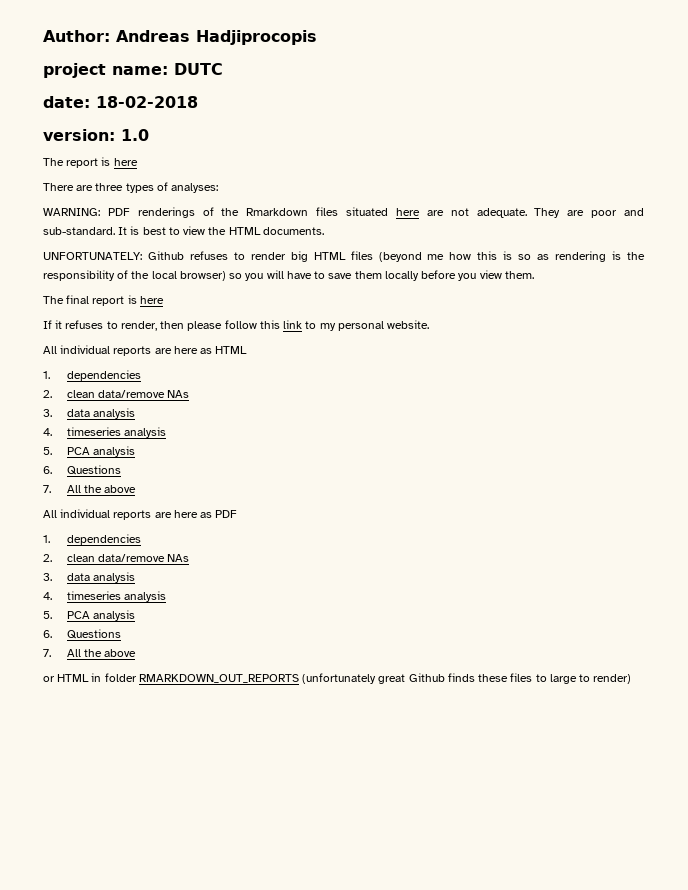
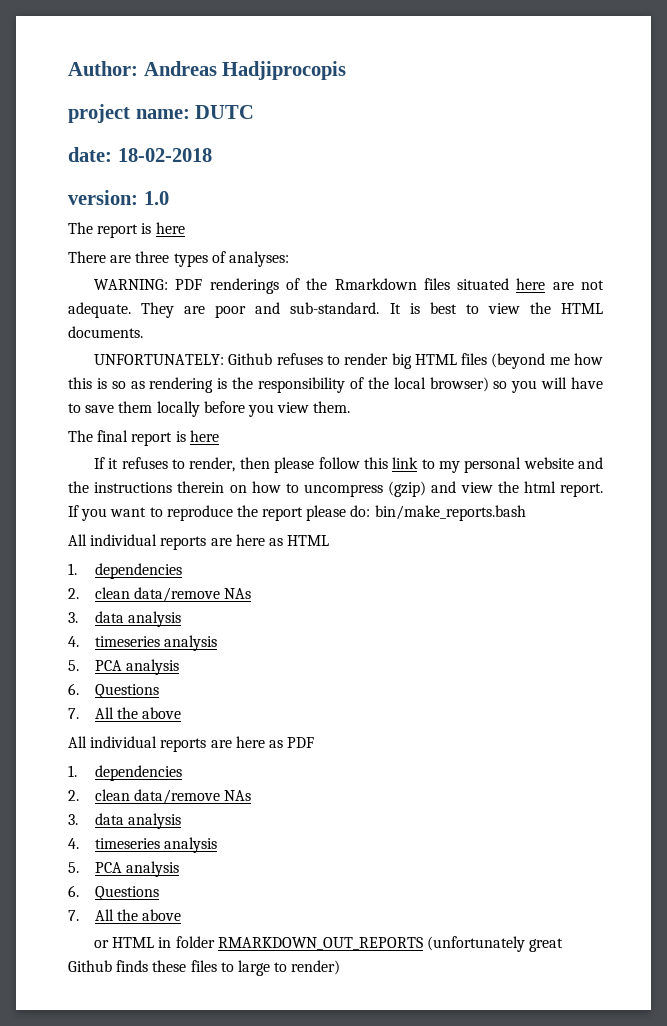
- If it refuses to render, then please follow this link to my personal website.
+ If it refuses to render, then please follow this link to my personal website and the instructions therein on how to uncompress (gzip) and view the html report. If you want to reproduce the report please do: bin/make_reports.bash

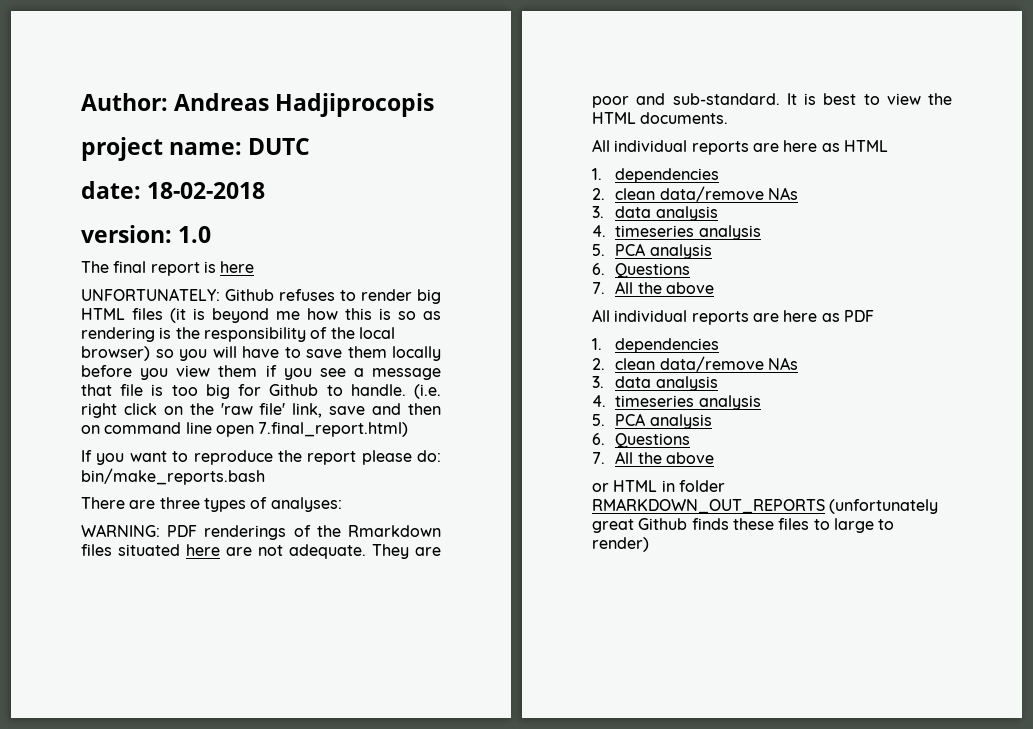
- The report is here
+ The final report is here
+ UNFORTUNATELY: Github refuses to render big HTML files (it is beyond me how this is so as rendering is the responsibility of the local browser) so you will have to save them locally before you view them if you see a message that file is too big for Github to handle. (i.e. right click on the 'raw file' link, save and then on command line open 7.final_report.html)
+ If you want to reproduce the report please do: bin/make_reports.bash
- UNFORTUNATELY: Github refuses to render big HTML files (beyond me how this is so as rendering is the responsibility of the local browser) so you will have to save them locally before you view them.
- The final report is here
- If it refuses to render, then please follow this link to my personal website and the instructions therein on how to uncompress (gzip) and view the html report. If you want to reproduce the report please do: bin/make_reports.bash

